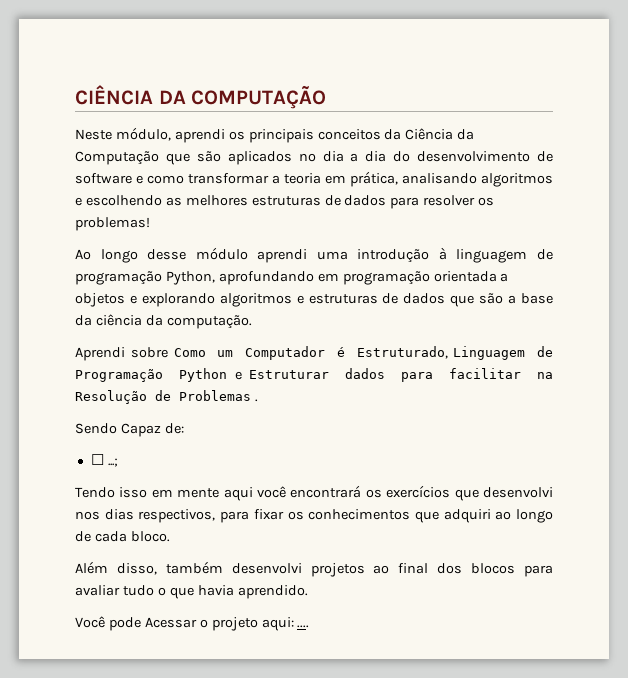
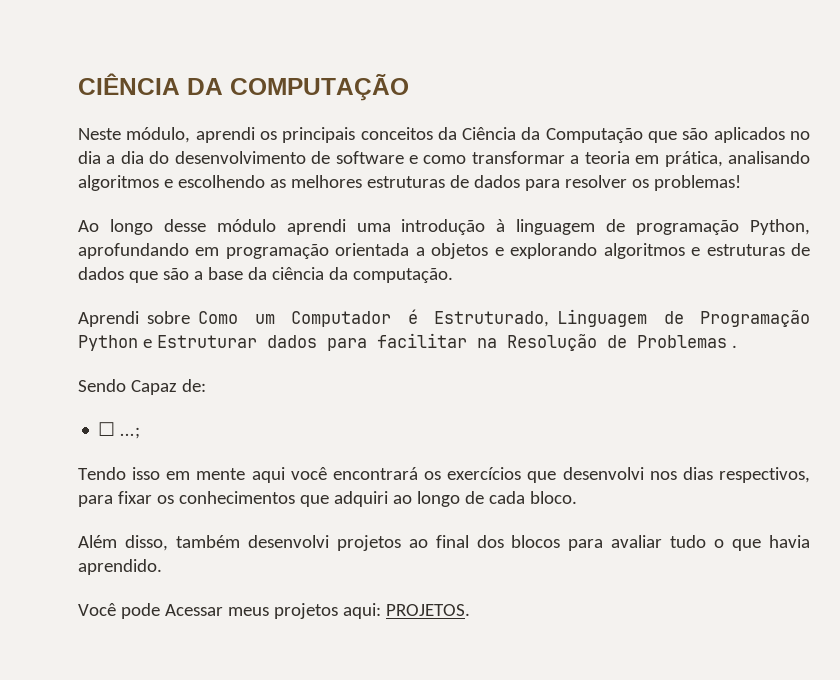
- Você pode Acessar o projeto aqui: ....
+ Você pode Acessar meus projetos aqui: PROJETOS.

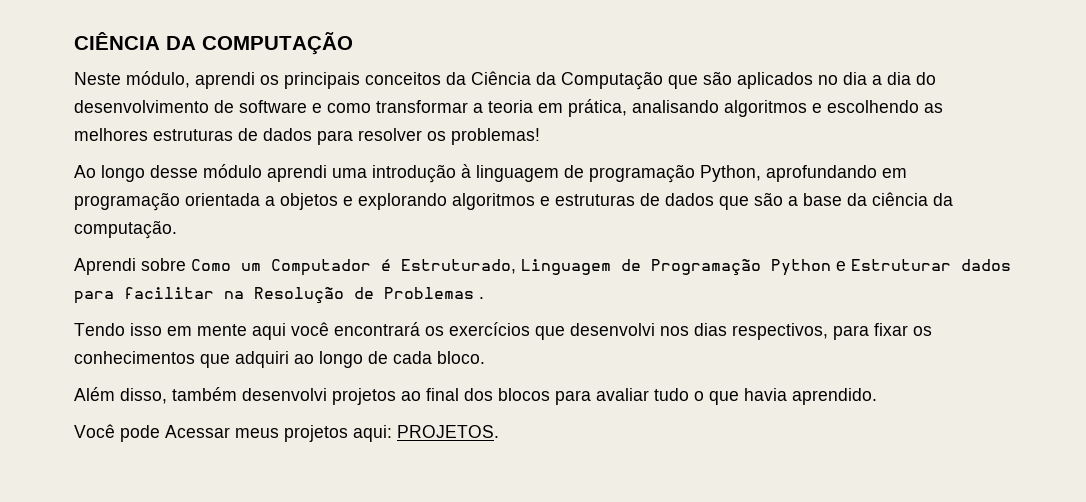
- Sendo Capaz de:
- ☐ ...;

